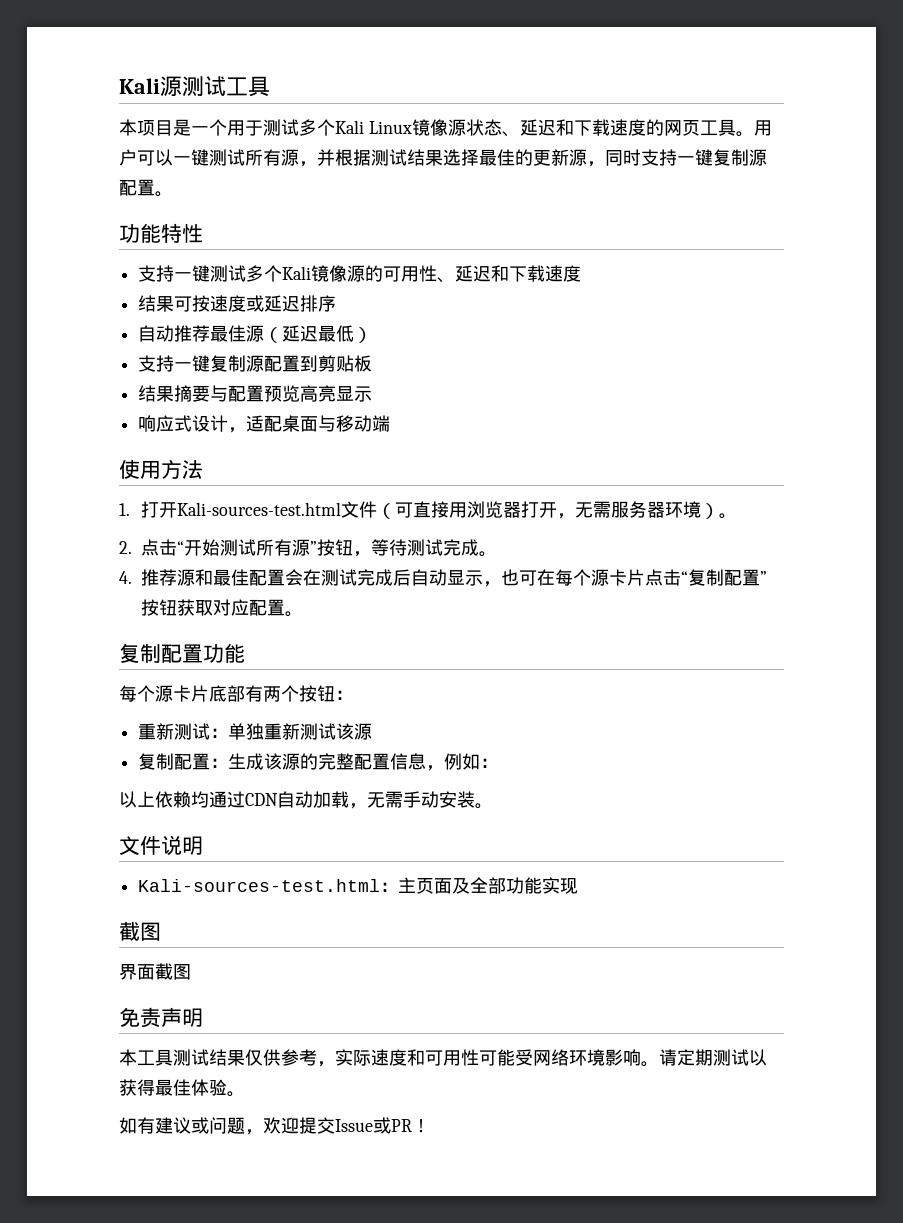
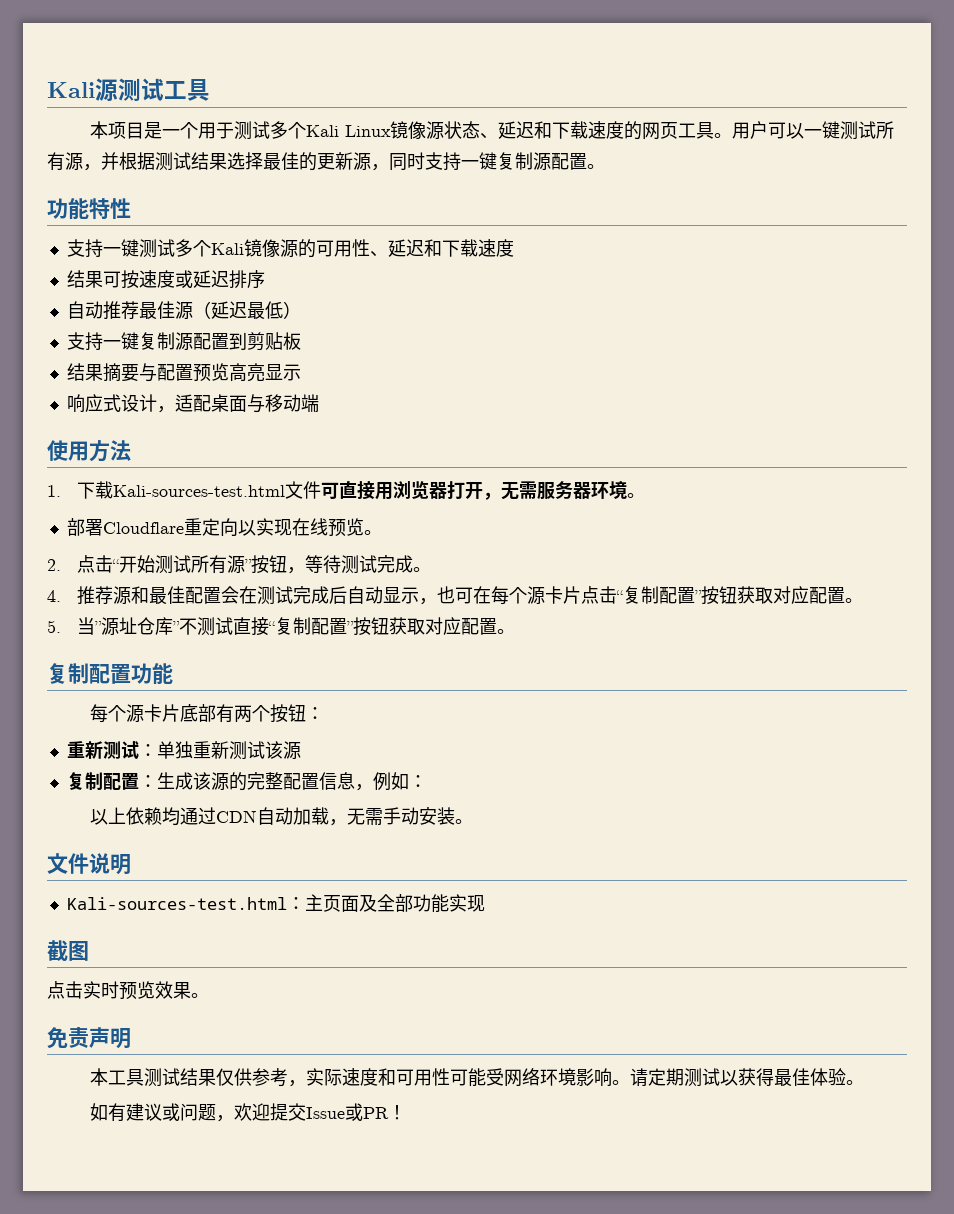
- 1.打开Kali-sources-test.html文件（可直接用浏览器打开，无需服务器环境）。
+ 1.下载Kali-sources-test.html文件可直接用浏览器打开，无需服务器环境。
+ 部署Cloudflare重定向以实现在线预览。
+ 5.当”源址仓库”不测试直接“复制配置”按钮获取对应配置。
- 界面截图
+ 点击实时预览效果。

